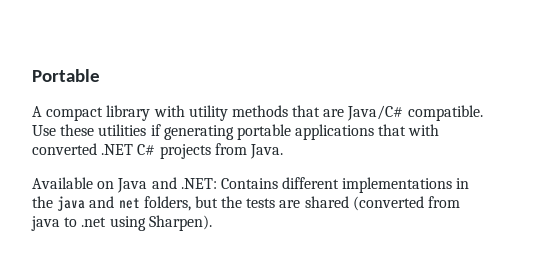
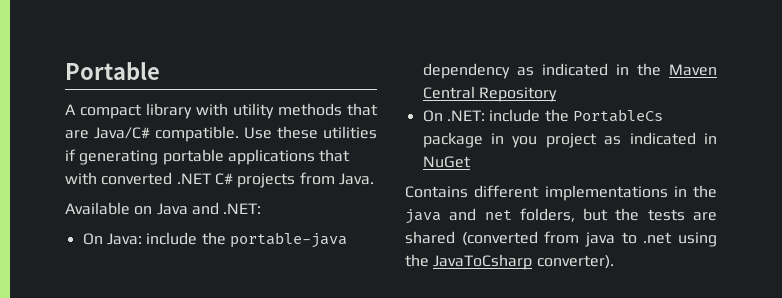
- Available on Java and .NET: Contains different implementations in the java and net folders, but the tests are shared (converted from java to .net using Sharpen).
+ Available on Java and .NET:
+ On Java: include the portable-java dependency as indicated in the Maven Central Repository
+ On .NET: include the PortableCs package in you project as indicated in NuGet
+ Contains different implementations in the java and net folders, but the tests are shared (converted from java to .net using the JavaToCsharp converter).

